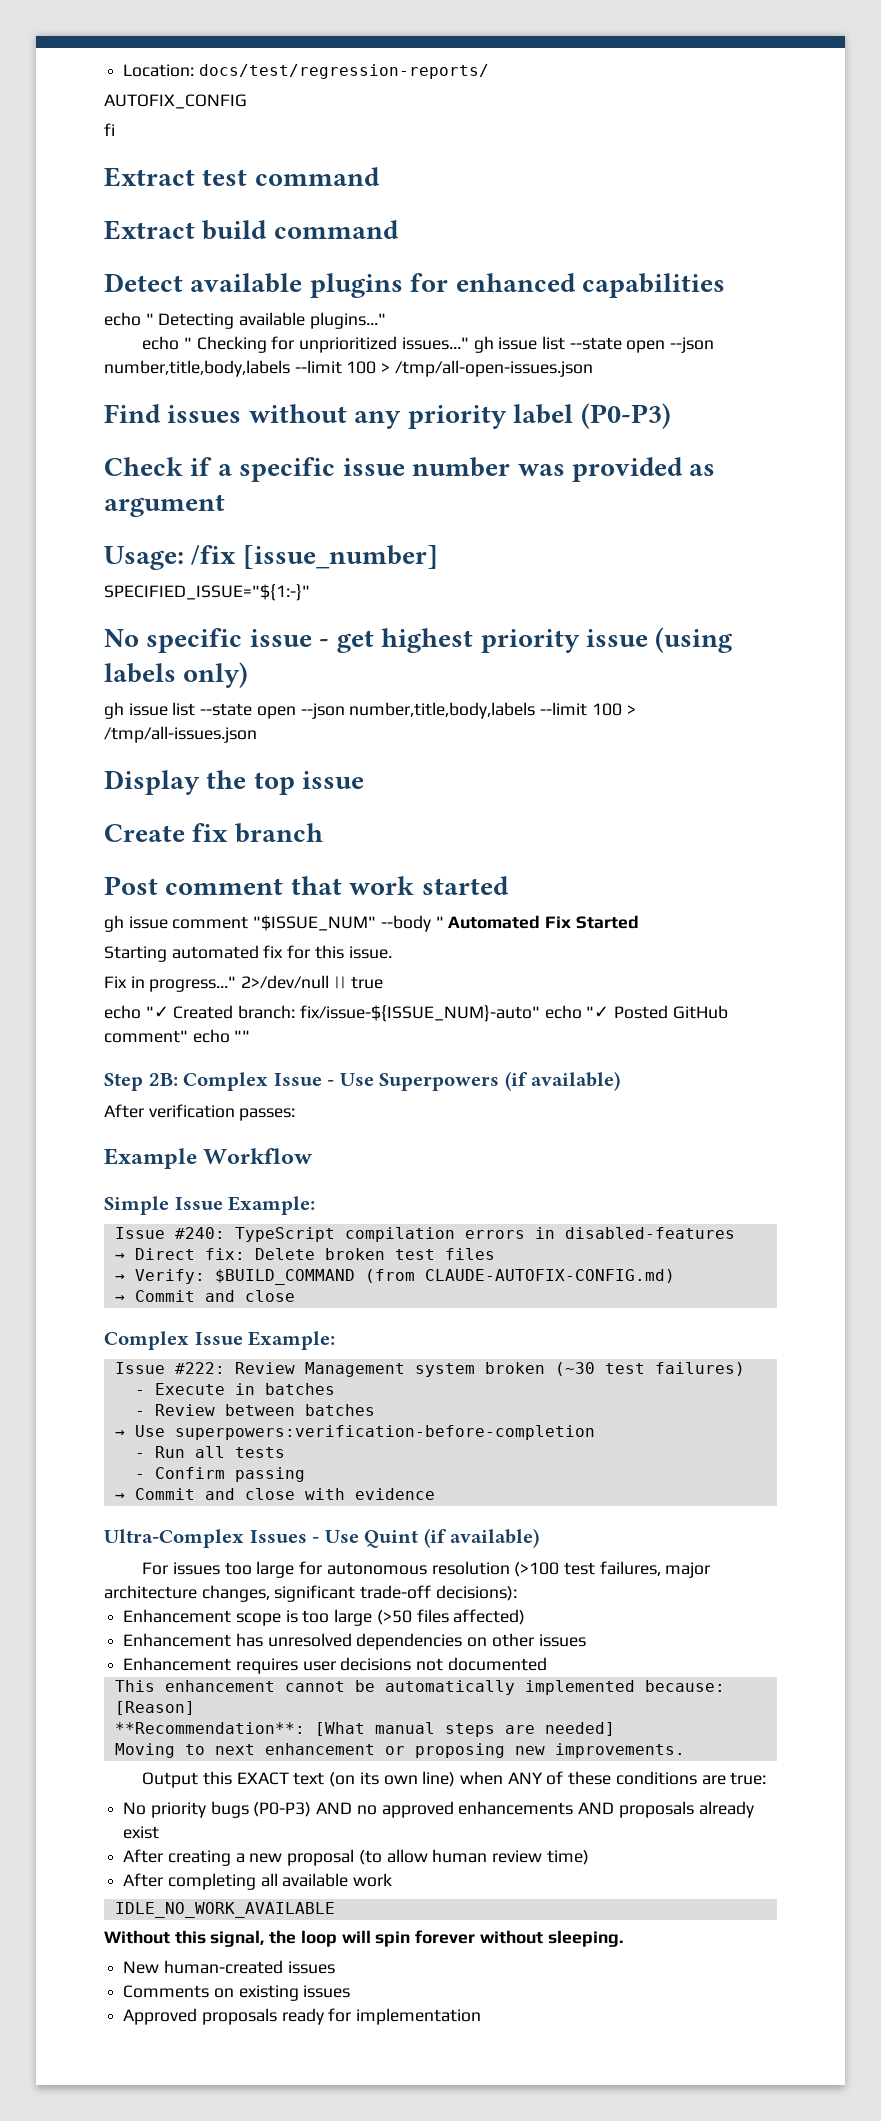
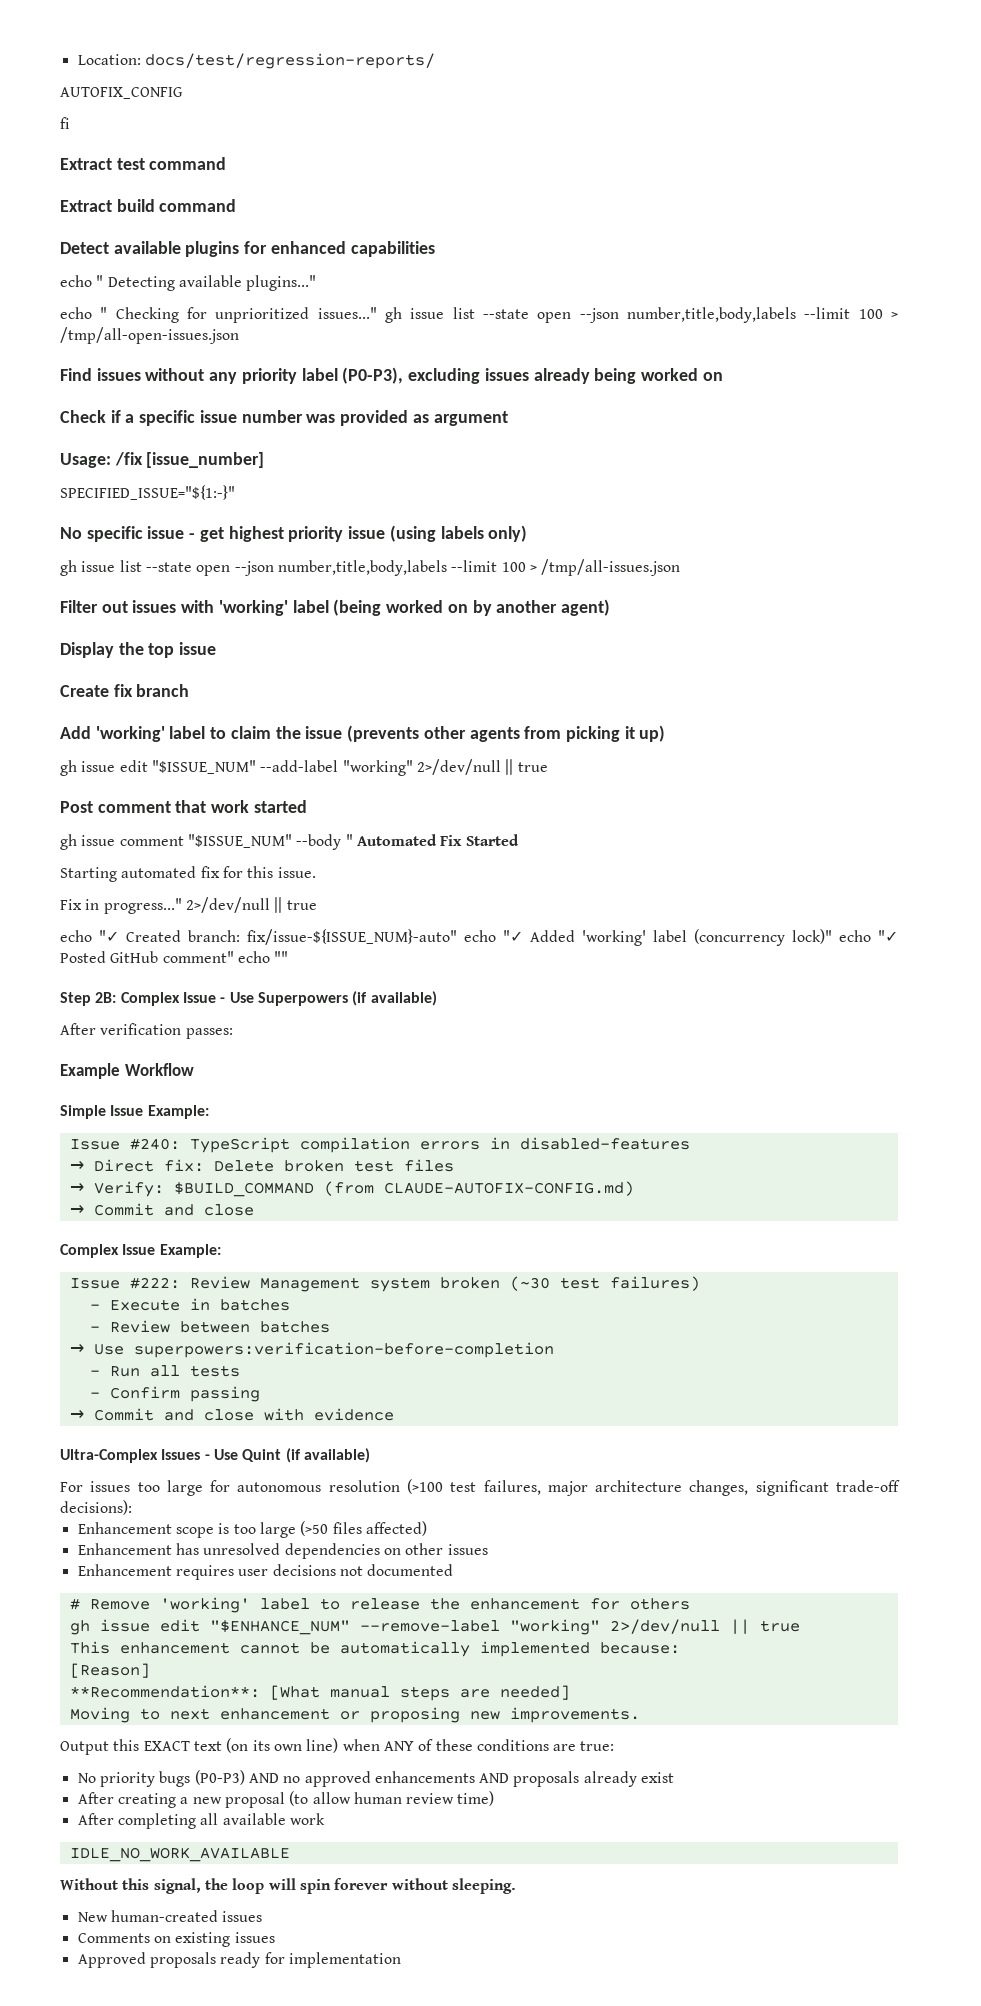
- Find issues without any priority label (P0-P3)
+ Find issues without any priority label (P0-P3), excluding issues already being worked on
+ Filter out issues with 'working' label (being worked on by another agent)
+ Add 'working' label to claim the issue (prevents other agents from picking it up)
+ gh issue edit "$ISSUE_NUM" --add-label "working" 2>/dev/null || true
- echo "✓ Created branch: fix/issue-${ISSUE_NUM}-auto" echo "✓ Posted GitHub comment" echo ""
+ echo "✓ Created branch: fix/issue-${ISSUE_NUM}-auto" echo "✓ Added 'working' label (concurrency lock)" echo "✓ Posted GitHub comment" echo ""
+ # Remove 'working' label to release the enhancement for others
+ gh issue edit "$ENHANCE_NUM" --remove-label "working" 2>/dev/null || true

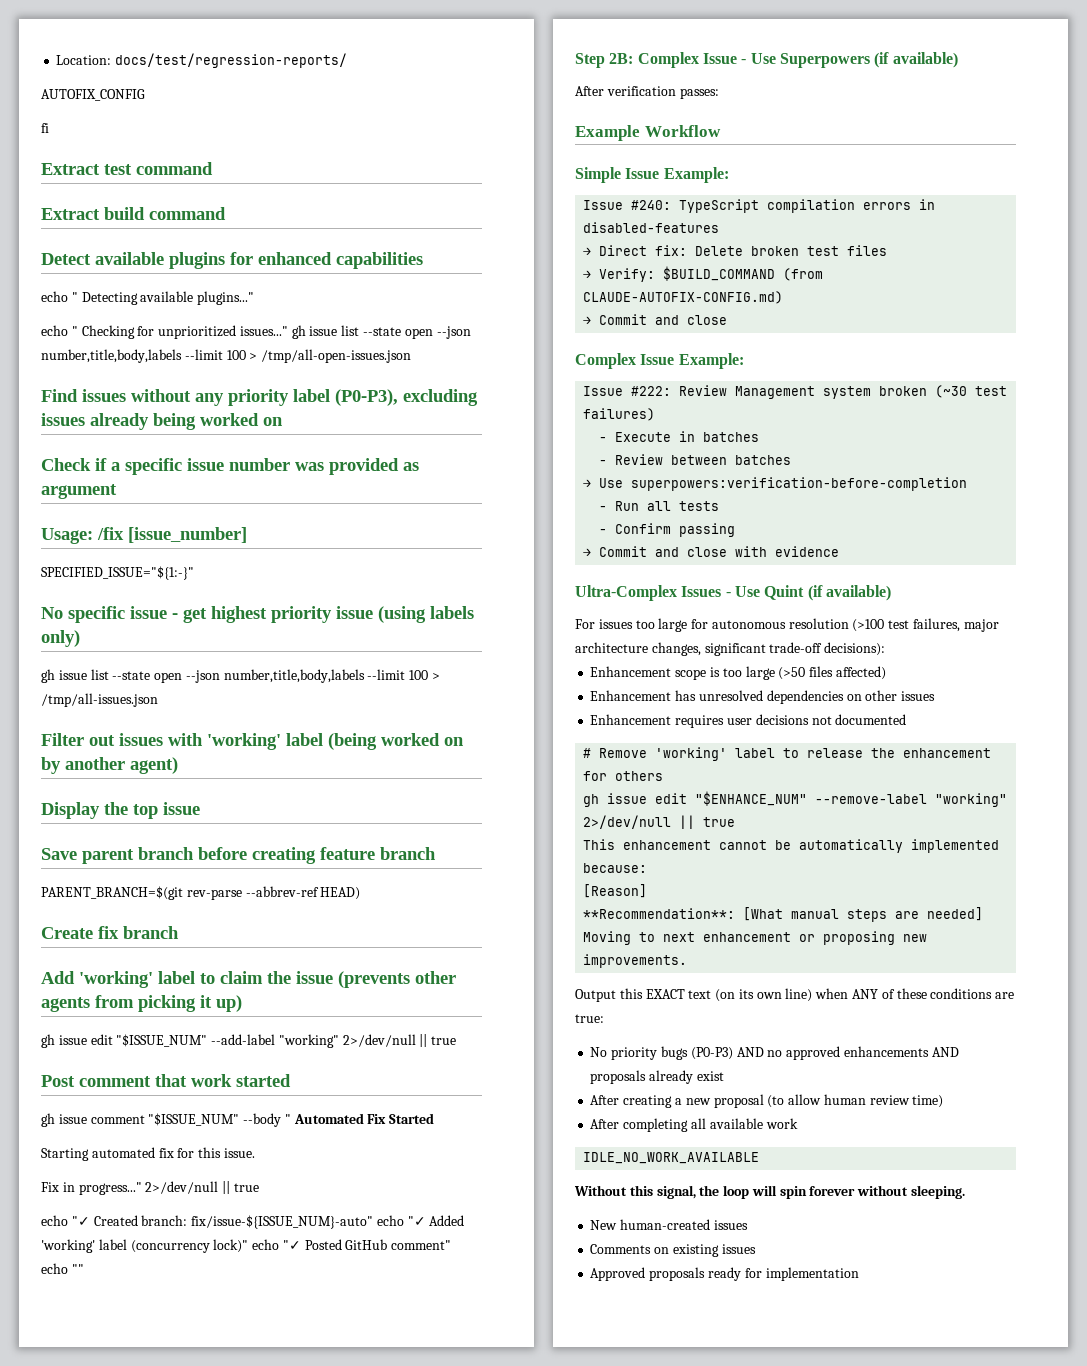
+ Save parent branch before creating feature branch
+ PARENT_BRANCH=$(git rev-parse --abbrev-ref HEAD)

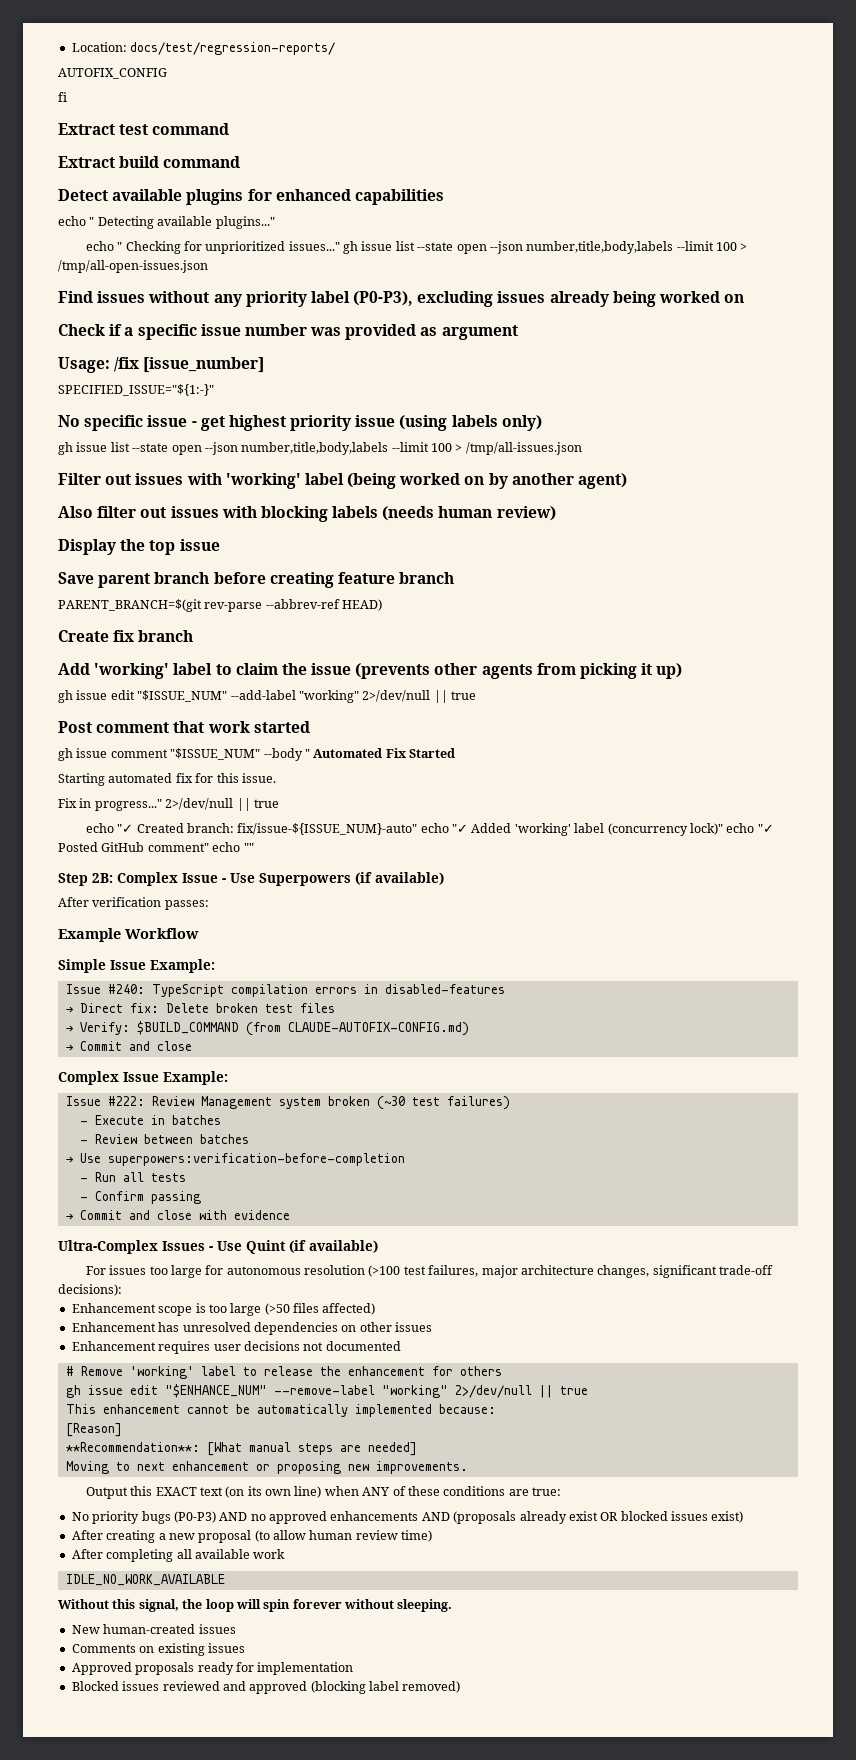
+ Also filter out issues with blocking labels (needs human review)
- No priority bugs (P0-P3) AND no approved enhancements AND proposals already exist
+ No priority bugs (P0-P3) AND no approved enhancements AND (proposals already exist OR blocked issues exist)
+ Blocked issues reviewed and approved (blocking label removed)

